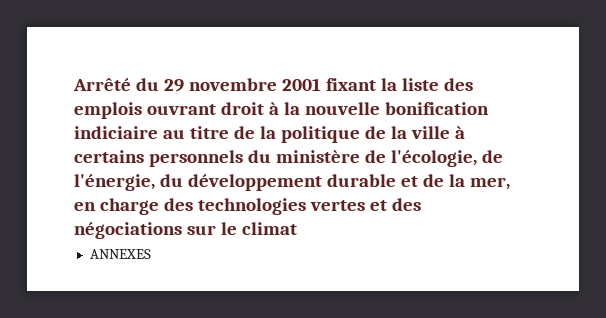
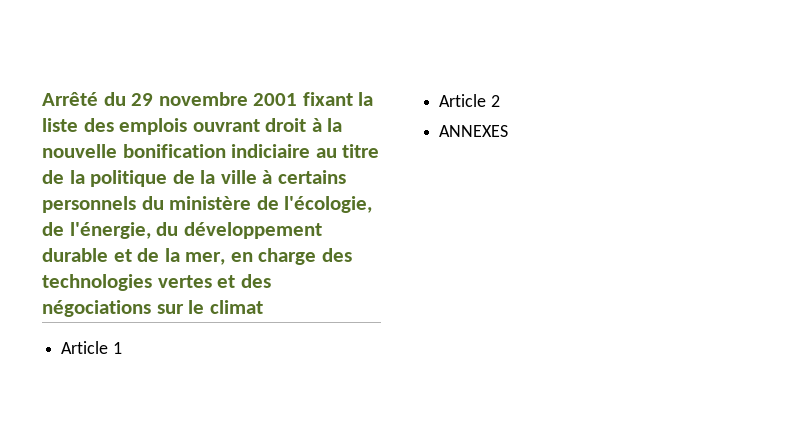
+ Article 1
+ Article 2

